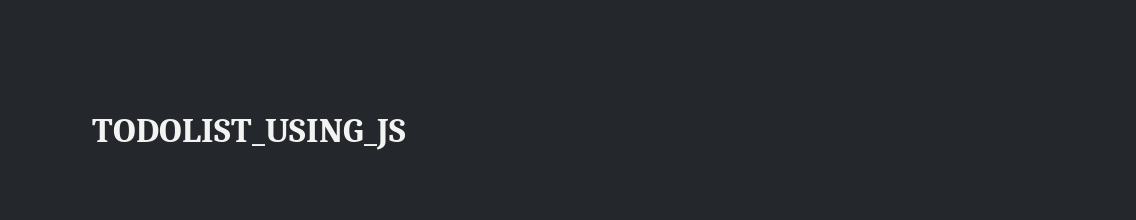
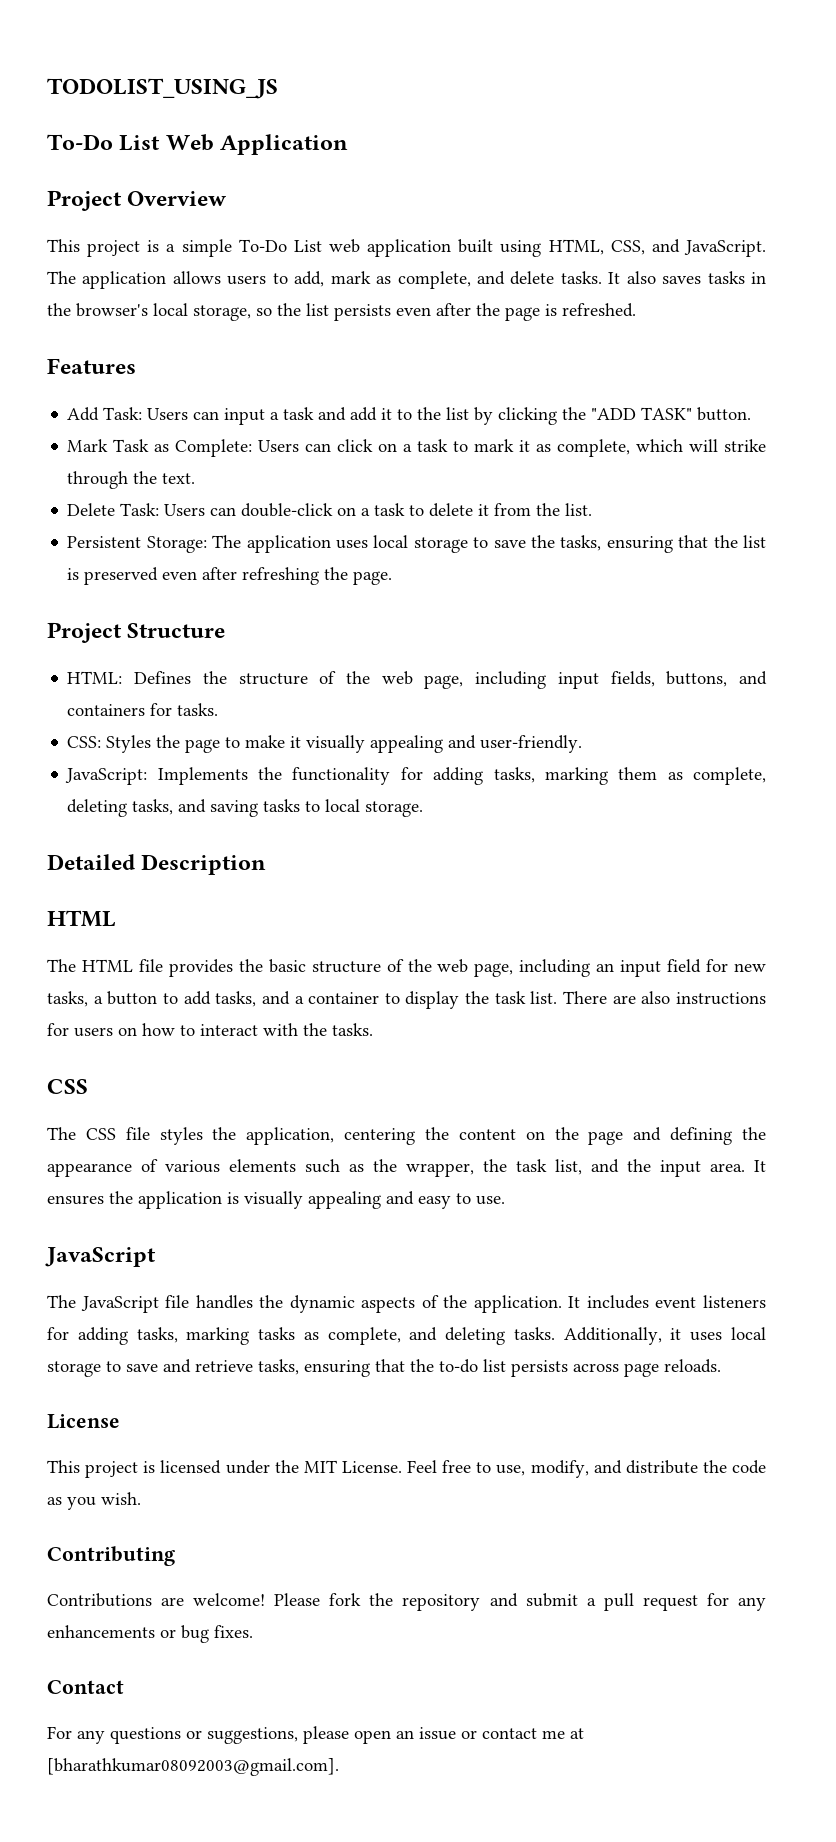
+ To-Do List Web Application
+ Project Overview
+ This project is a simple To-Do List web application built using HTML, CSS, and JavaScript. The application allows users to add, mark as complete, and delete tasks. It also saves tasks in the browser's local storage, so the list persists even after the page is refreshed.
+ Features
+ Add Task: Users can input a task and add it to the list by clicking the "ADD TASK" button.
+ Mark Task as Complete: Users can click on a task to mark it as complete, which will strike through the text.
+ Delete Task: Users can double-click on a task to delete it from the list.
+ Persistent Storage: The application uses local storage to save the tasks, ensuring that the list is preserved even after refreshing the page.
+ Project Structure
+ HTML: Defines the structure of the web page, including input fields, buttons, and containers for tasks.
+ CSS: Styles the page to make it visually appealing and user-friendly.
+ JavaScript: Implements the functionality for adding tasks, marking them as complete, deleting tasks, and saving tasks to local storage.
+ Detailed Description
+ HTML
+ The HTML file provides the basic structure of the web page, including an input field for new tasks, a button to add tasks, and a container to display the task list. There are also instructions for users on how to interact with the tasks.
+ CSS
+ The CSS file styles the application, centering the content on the page and defining the appearance of various elements such as the wrapper, the task list, and the input area. It ensures the application is visually appealing and easy to use.
+ JavaScript
+ The JavaScript file handles the dynamic aspects of the application. It includes event listeners for adding tasks, marking tasks as complete, and deleting tasks. Additionally, it uses local storage to save and retrieve tasks, ensuring that the to-do list persists across page reloads.
+ License
+ This project is licensed under the MIT License. Feel free to use, modify, and distribute the code as you wish.
+ Contributing
+ Contributions are welcome! Please fork the repository and submit a pull request for any enhancements or bug fixes.
+ Contact
+ For any questions or suggestions, please open an issue or contact me at [bharathkumar08092003@gmail.com].

